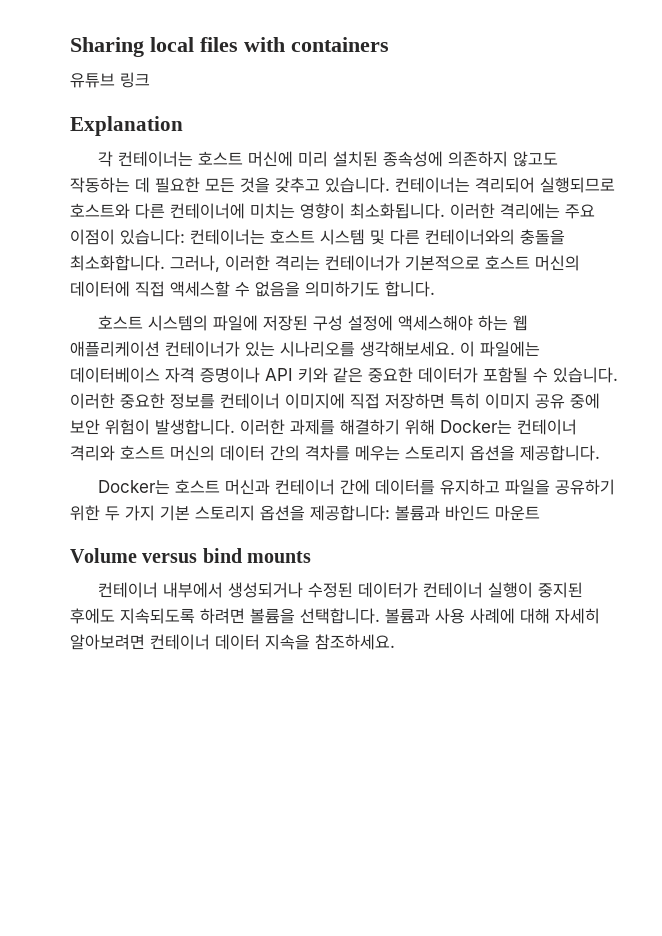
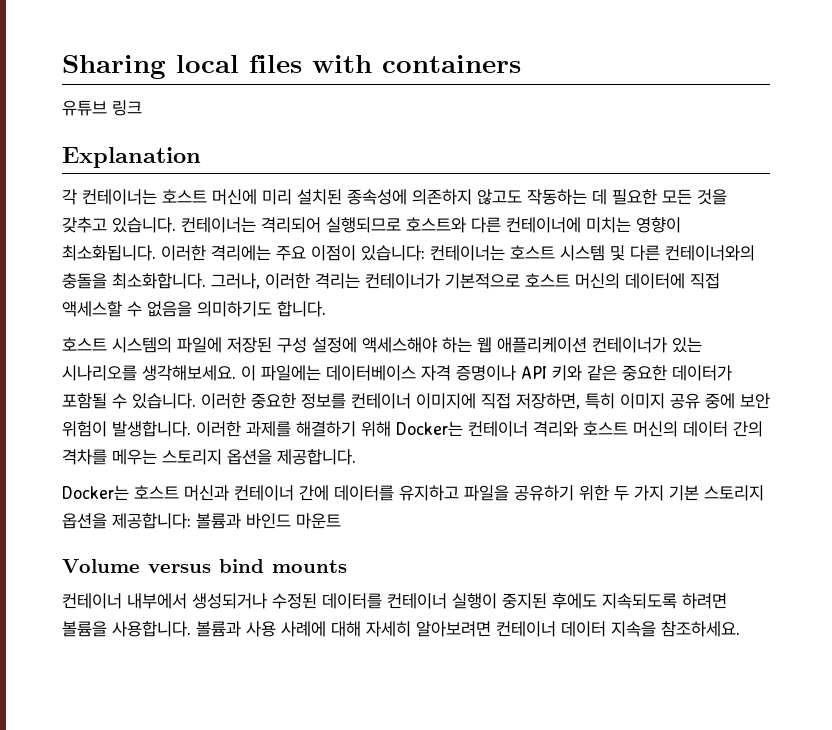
- 이러한 중요한 정보를 컨테이너 이미지에 직접 저장하면 특히 이미지 공유 중에 보안 위험이 발생합니다.
+ 이러한 중요한 정보를 컨테이너 이미지에 직접 저장하면, 특히 이미지 공유 중에 보안 위험이 발생합니다.
- 컨테이너 내부에서 생성되거나 수정된 데이터가 컨테이너 실행이 중지된 후에도 지속되도록 하려면 볼륨을 선택합니다.
+ 컨테이너 내부에서 생성되거나 수정된 데이터를 컨테이너 실행이 중지된 후에도 지속되도록 하려면 볼륨을 사용합니다.

